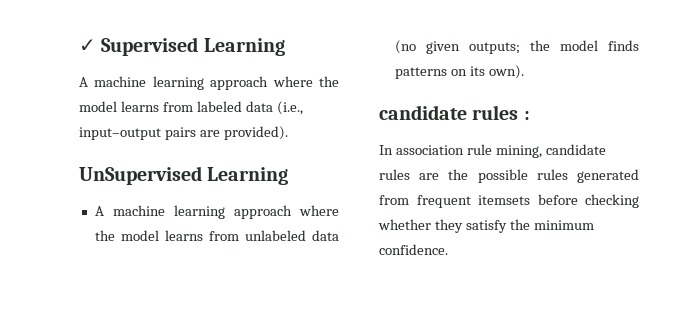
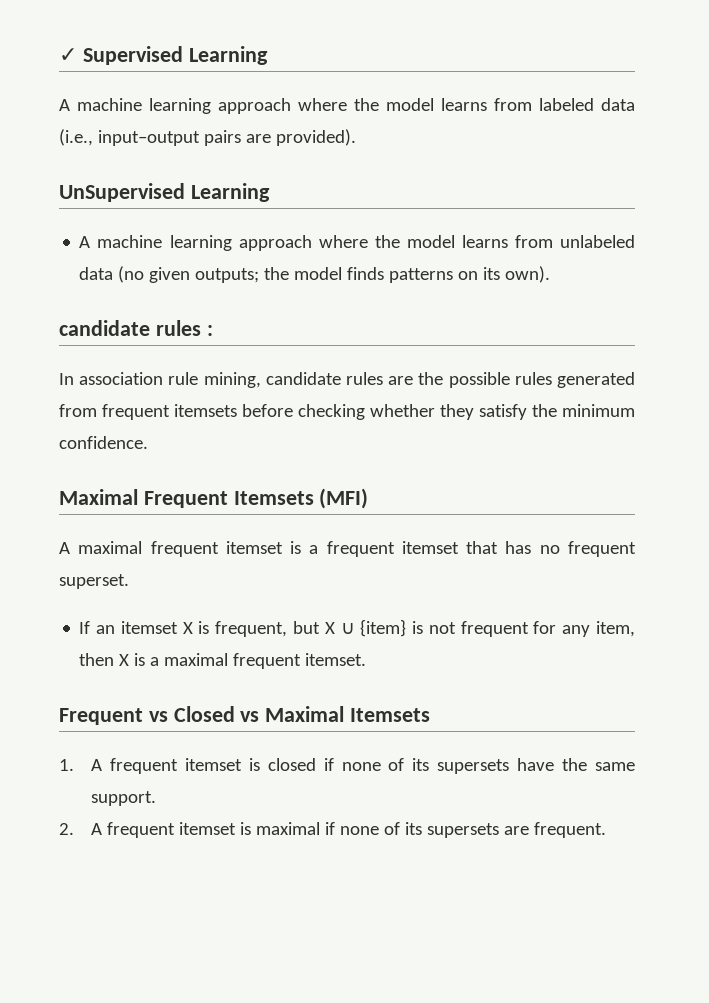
+ Maximal Frequent Itemsets (MFI)
+ A maximal frequent itemset is a frequent itemset that has no frequent superset.
+ If an itemset X is frequent, but X ∪ {item} is not frequent for any item, then X is a maximal frequent itemset.
+ Frequent vs Closed vs Maximal Itemsets
+ 1. A frequent itemset is closed if none of its supersets have the same support.
+ 2. A frequent itemset is maximal if none of its supersets are frequent.

